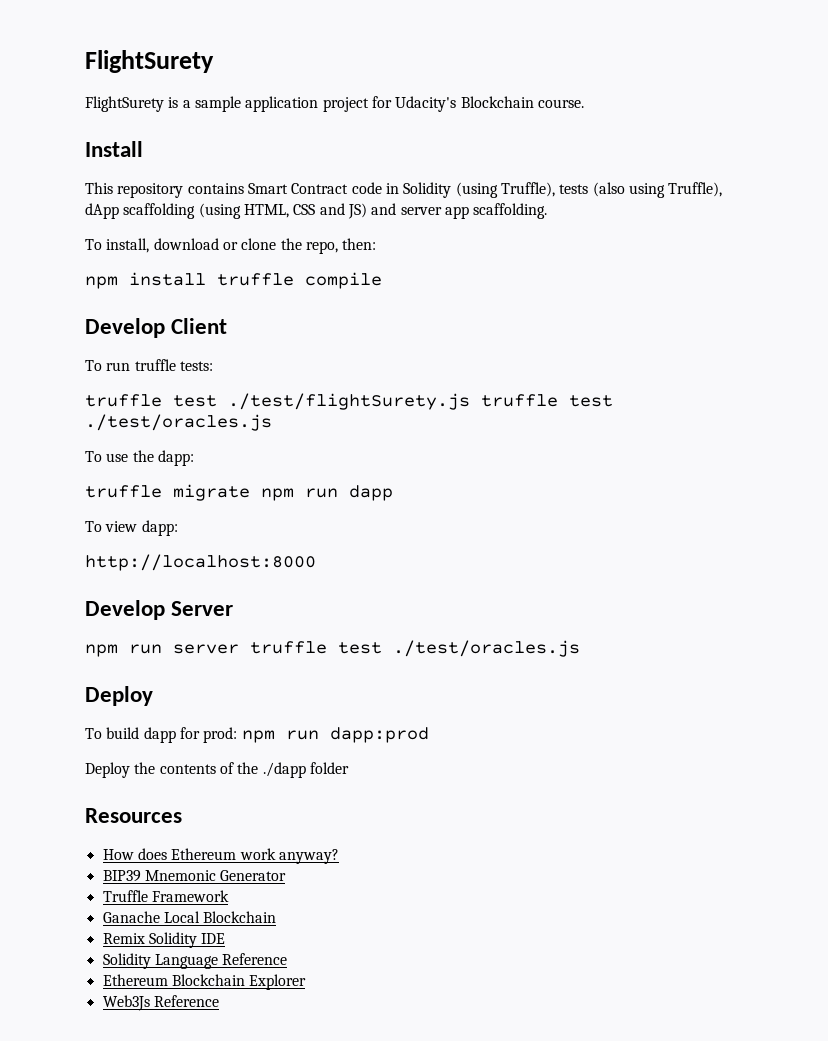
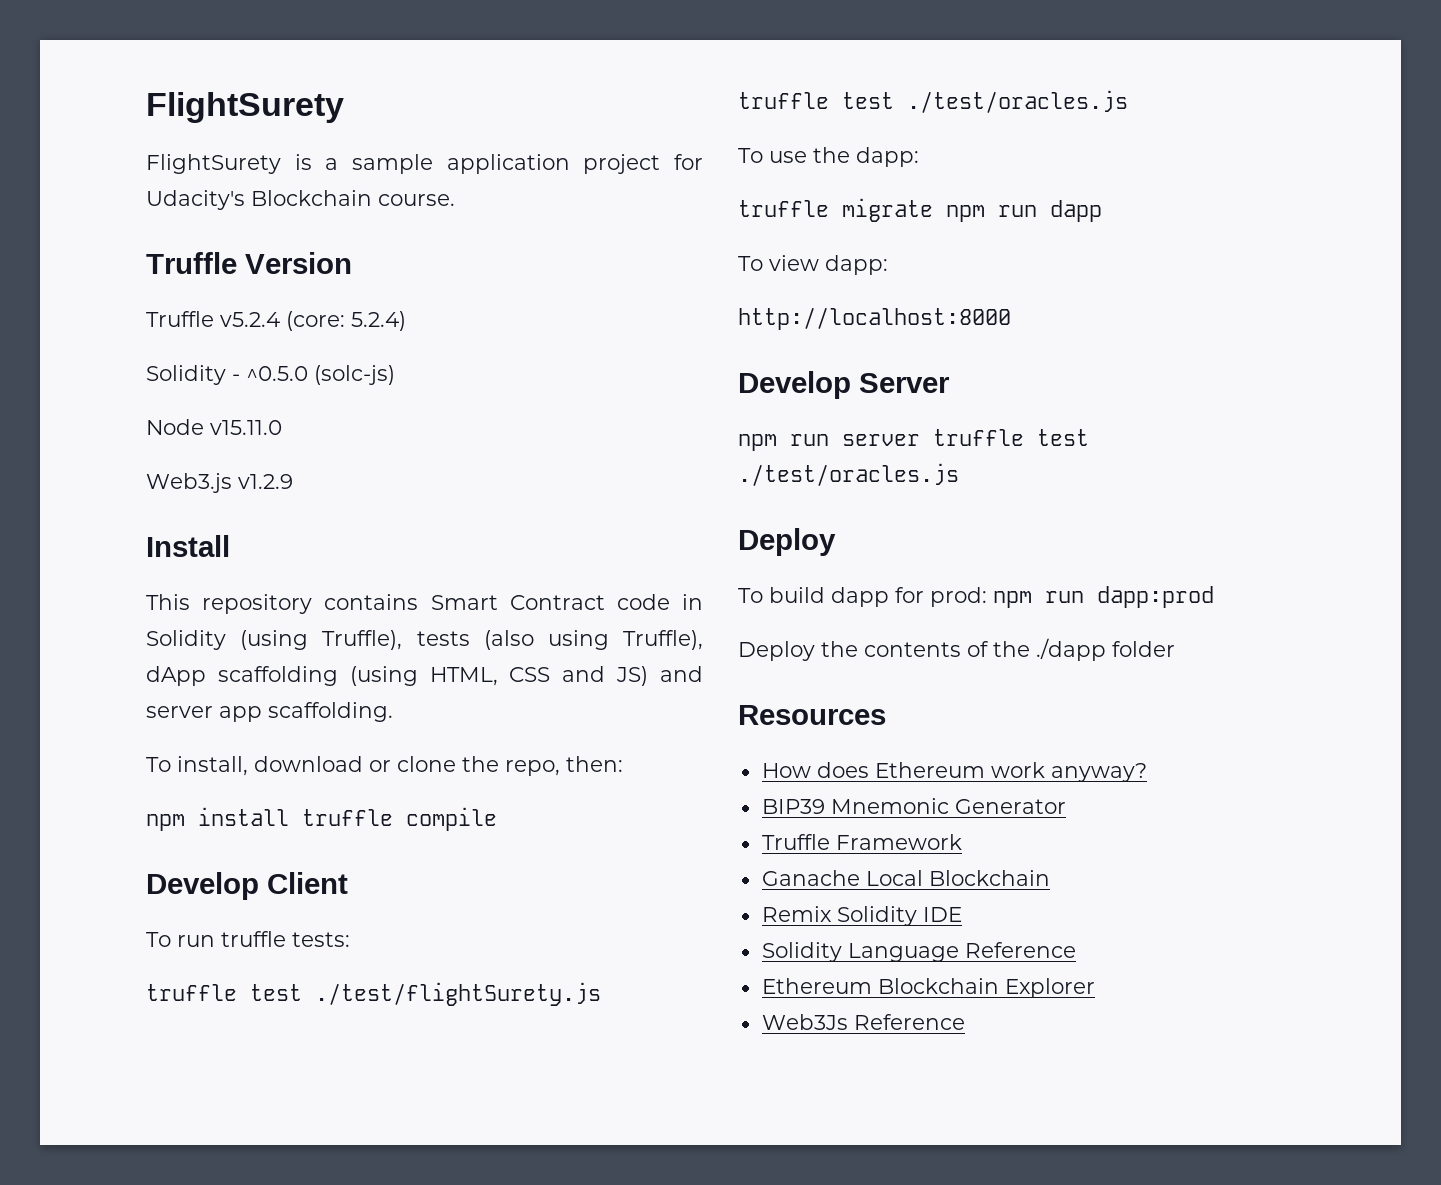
+ Truffle Version
+ Truffle v5.2.4 (core: 5.2.4)
+ Solidity - ^0.5.0 (solc-js)
+ Node v15.11.0
+ Web3.js v1.2.9

